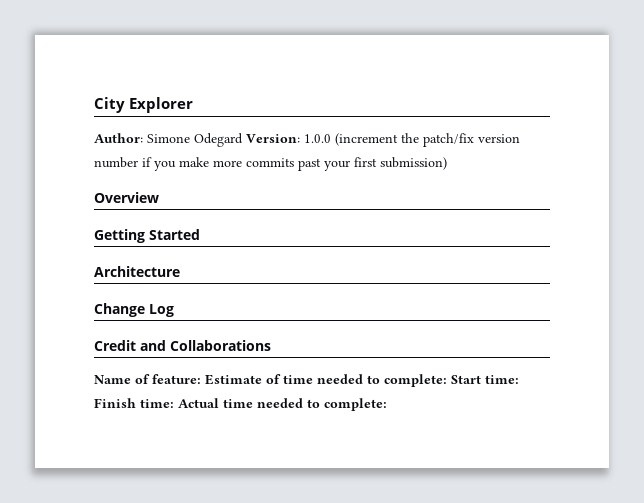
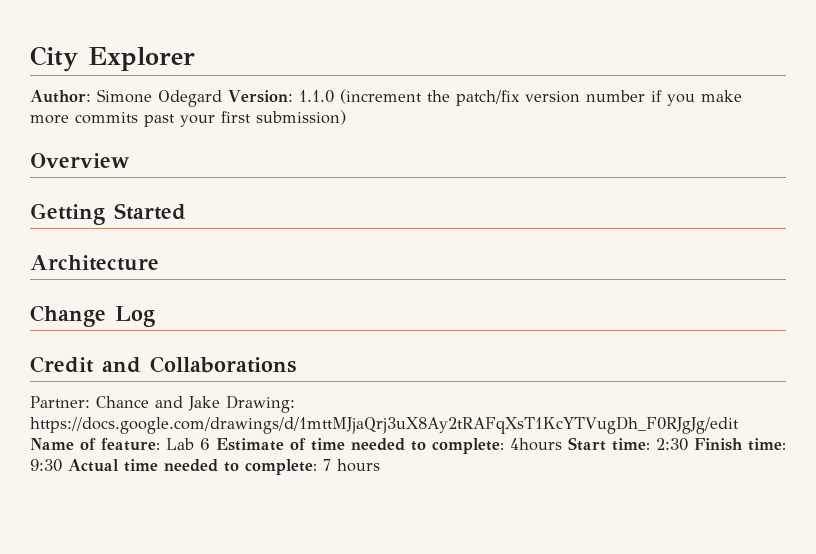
- Author: Simone Odegard Version: 1.0.0 (increment the patch/fix version number if you make more commits past your first submission)
+ Author: Simone Odegard Version: 1.1.0 (increment the patch/fix version number if you make more commits past your first submission)
- Name of feature: Estimate of time needed to complete: Start time: Finish time: Actual time needed to complete:
+ Partner: Chance and Jake Drawing: https://docs.google.com/drawings/d/1mttMJjaQrj3uX8Ay2tRAFqXsT1KcYTVugDh_F0RJgJg/edit Name of feature: Lab 6 Estimate of time needed to complete: 4hours Start time: 2:30 Finish time: 9:30 Actual time needed to complete: 7 hours

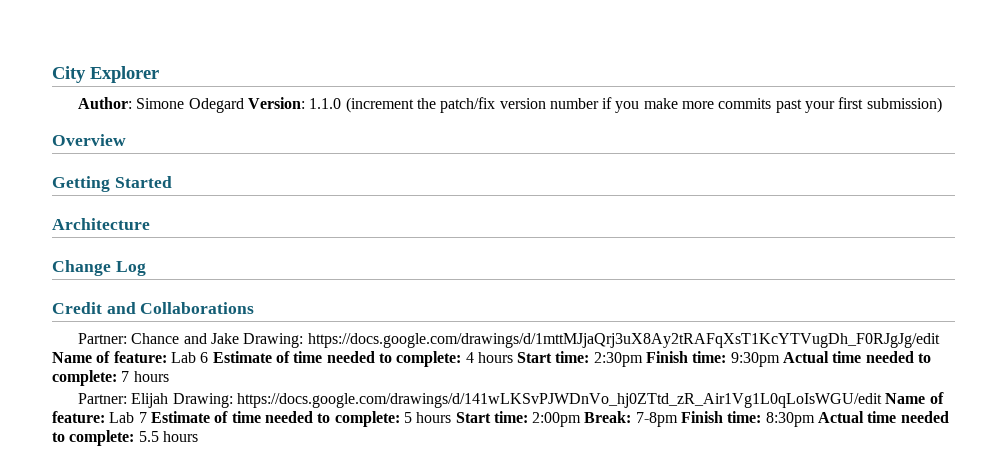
- Partner: Chance and Jake Drawing: https://docs.google.com/drawings/d/1mttMJjaQrj3uX8Ay2tRAFqXsT1KcYTVugDh_F0RJgJg/edit Name of feature: Lab 6 Estimate of time needed to complete: 4hours Start time: 2:30 Finish time: 9:30 Actual time needed to complete: 7 hours
+ Partner: Chance and Jake Drawing: https://docs.google.com/drawings/d/1mttMJjaQrj3uX8Ay2tRAFqXsT1KcYTVugDh_F0RJgJg/edit Name of feature: Lab 6 Estimate of time needed to complete: 4 hours Start time: 2:30pm Finish time: 9:30pm Actual time needed to complete: 7 hours
+ Partner: Elijah Drawing: https://docs.google.com/drawings/d/141wLKSvPJWDnVo_hj0ZTtd_zR_Air1Vg1L0qLoIsWGU/edit Name of feature: Lab 7 Estimate of time needed to complete: 5 hours Start time: 2:00pm Break: 7-8pm Finish time: 8:30pm Actual time needed to complete: 5.5 hours

